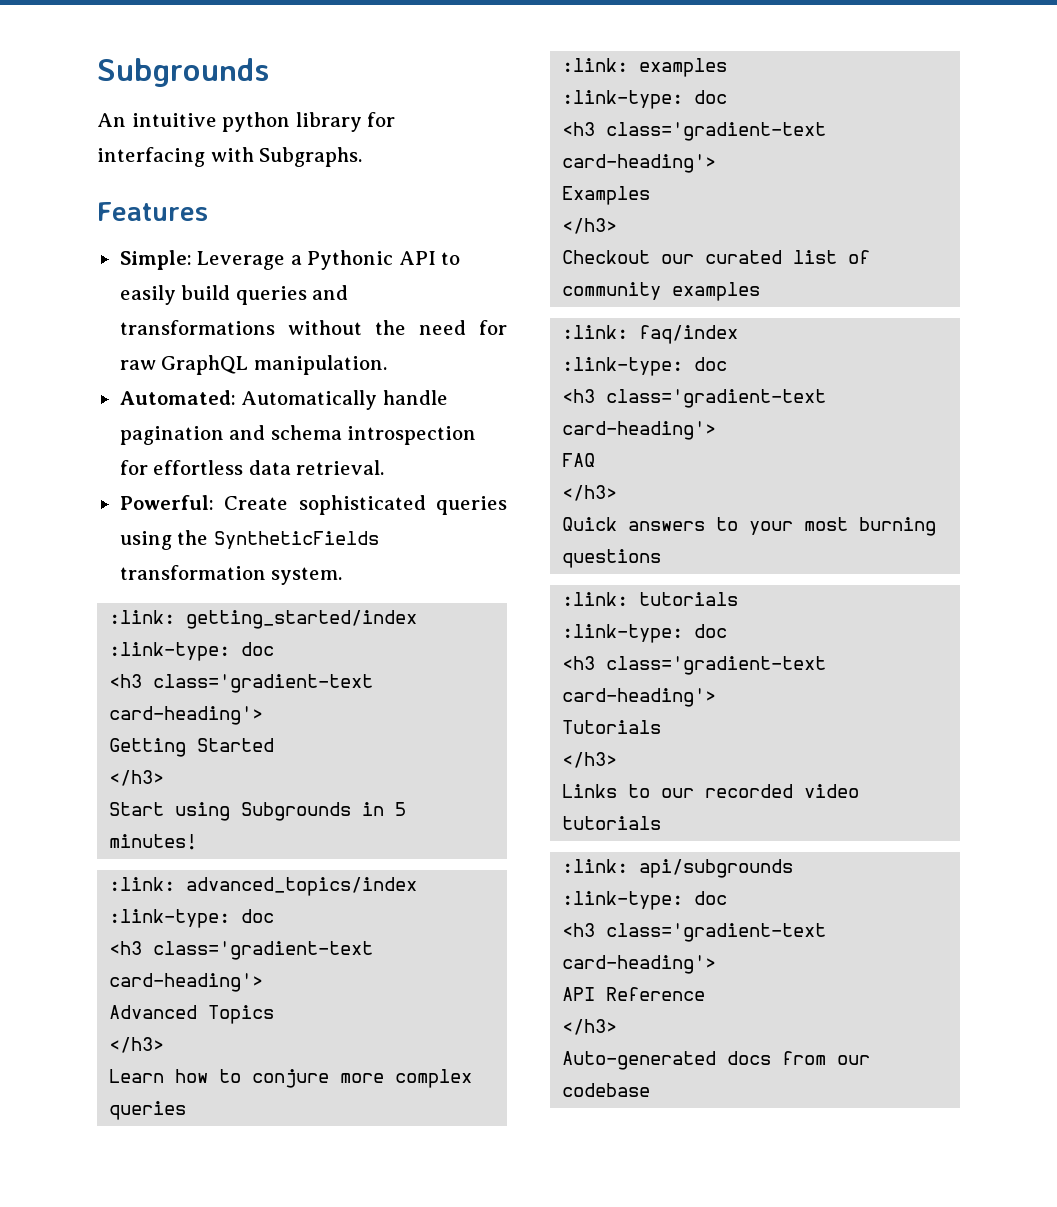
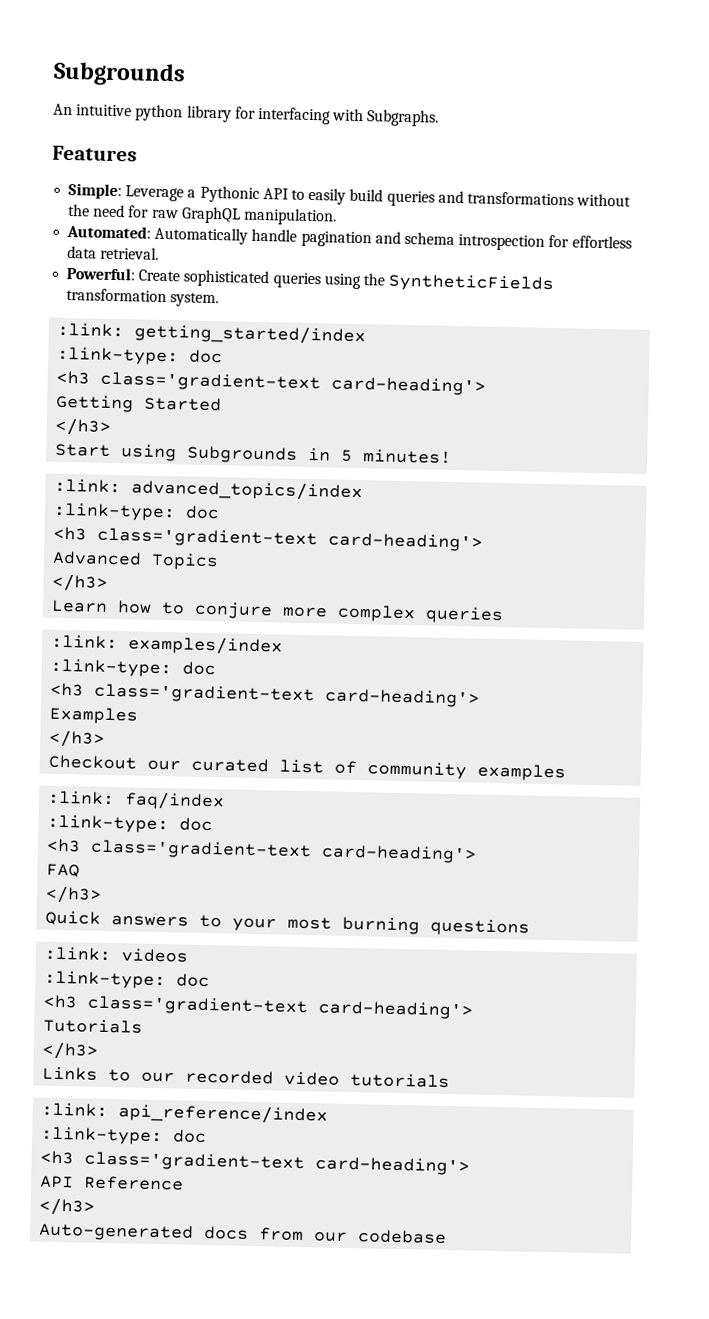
- :link: examples
+ :link: examples/index
- :link: tutorials
+ :link: videos
- :link: api/subgrounds
+ :link: api_reference/index

